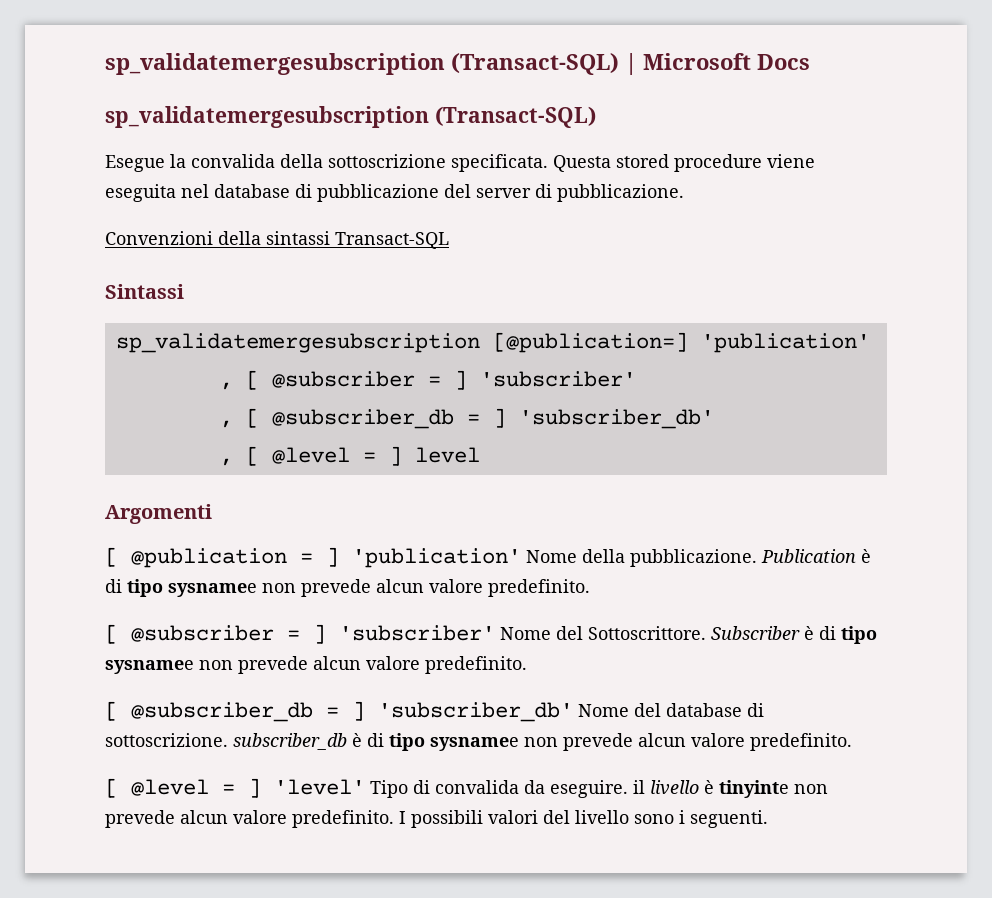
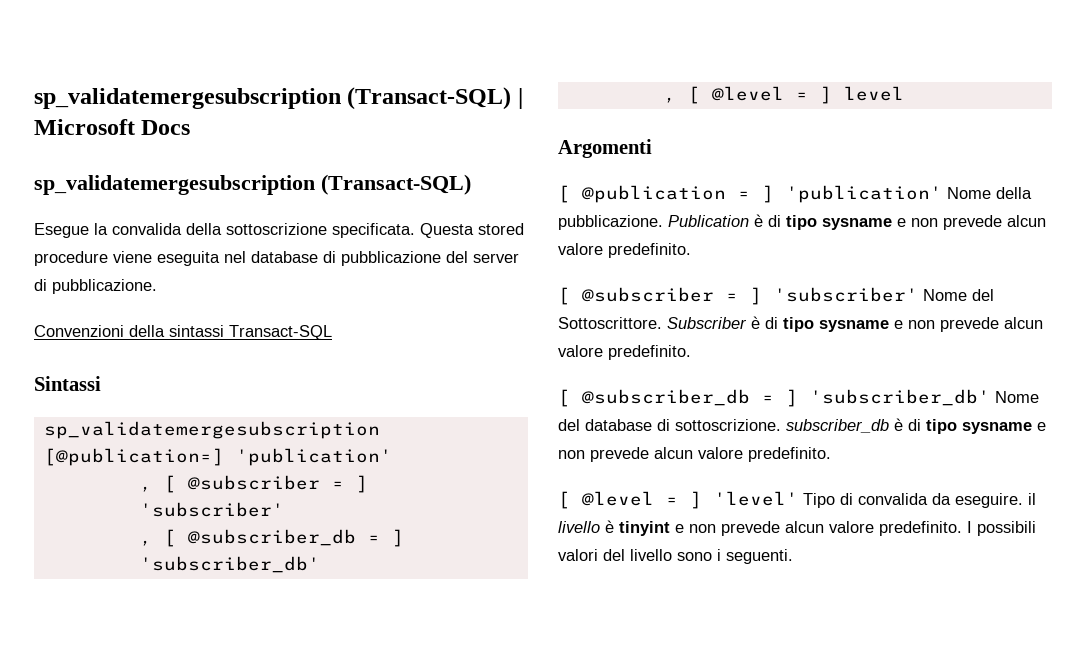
- Publication è di tipo sysnamee non prevede alcun valore predefinito.
+ Publication è di tipo sysname e non prevede alcun valore predefinito.
- Subscriber è di tipo sysnamee non prevede alcun valore predefinito.
+ Subscriber è di tipo sysname e non prevede alcun valore predefinito.
- [ @subscriber_db = ] 'subscriber_db' Nome del database di sottoscrizione. subscriber_db è di tipo sysnamee non prevede alcun valore predefinito.
+ [ @subscriber_db = ] 'subscriber_db' Nome del database di sottoscrizione. subscriber_db è di tipo sysname e non prevede alcun valore predefinito.
- [ @level = ] 'level' Tipo di convalida da eseguire. il livello è tinyinte non prevede alcun valore predefinito.
+ [ @level = ] 'level' Tipo di convalida da eseguire. il livello è tinyint e non prevede alcun valore predefinito.

